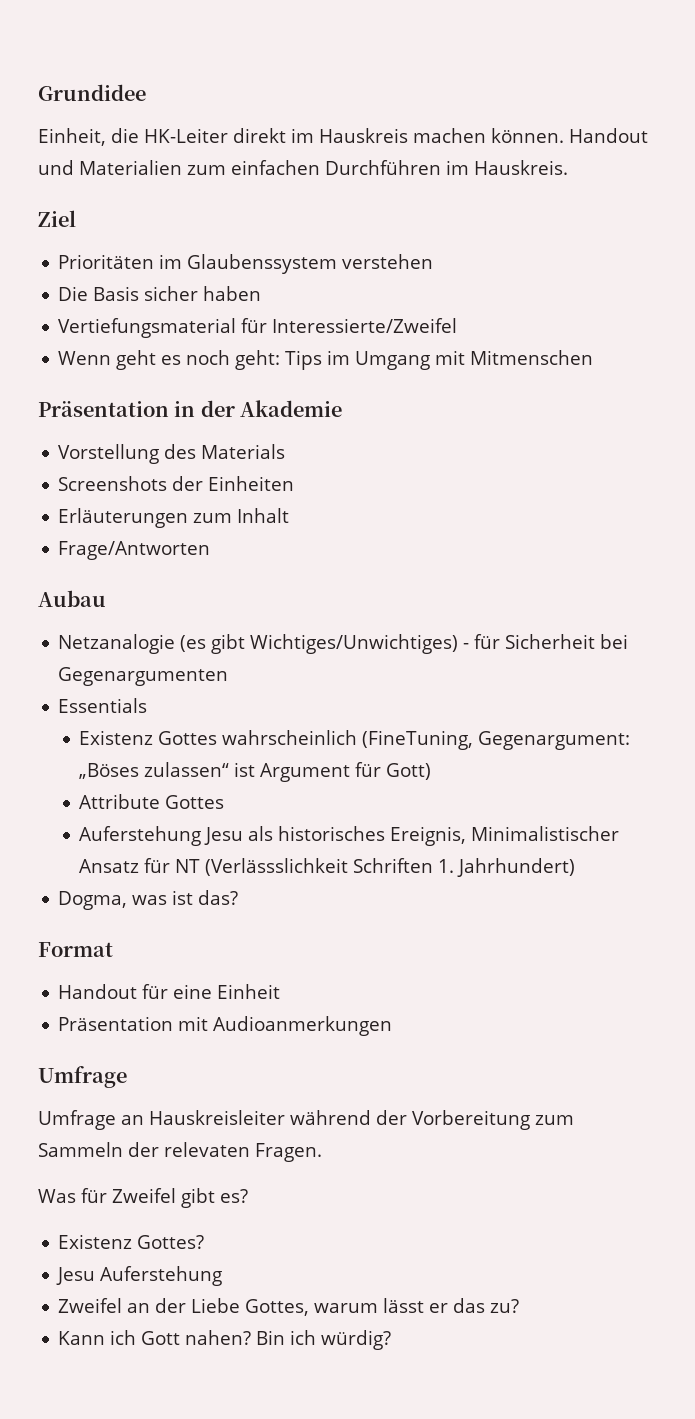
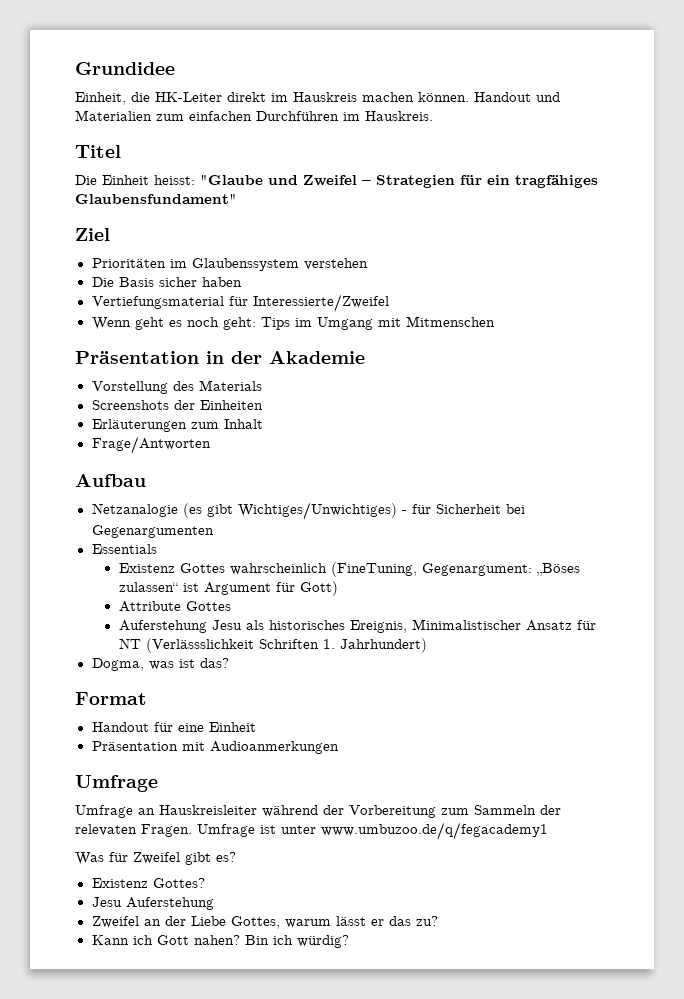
+ Titel
+ Die Einheit heisst: "Glaube und Zweifel – Strategien für ein tragfähiges Glaubensfundament"
- Aubau
+ Aufbau
+ Umfrage ist unter www.umbuzoo.de/q/fegacademy1

